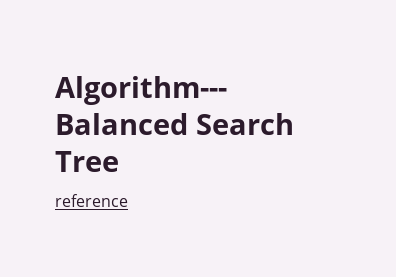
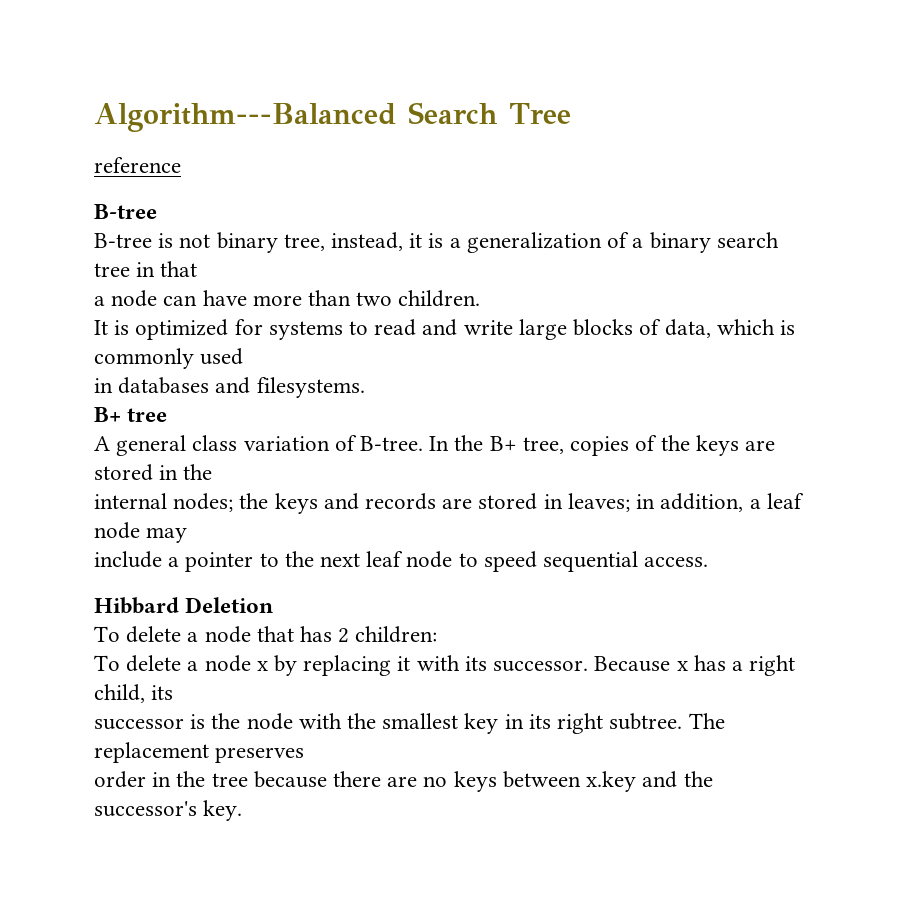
  reference
+ B-tree
+ B-tree is not binary tree, instead, it is a generalization of a binary search tree in that
+ a node can have more than two children.
+ It is optimized for systems to read and write large blocks of data, which is commonly used
+ in databases and filesystems.
+ B+ tree
+ A general class variation of B-tree. In the B+ tree, copies of the keys are stored in the
+ internal nodes; the keys and records are stored in leaves; in addition, a leaf node may
+ include a pointer to the next leaf node to speed sequential access.
+ Hibbard Deletion
+ To delete a node that has 2 children:
+ To delete a node x by replacing it with its successor. Because x has a right child, its
+ successor is the node with the smallest key in its right subtree. The replacement preserves
+ order in the tree because there are no keys between x.key and the successor's key.

